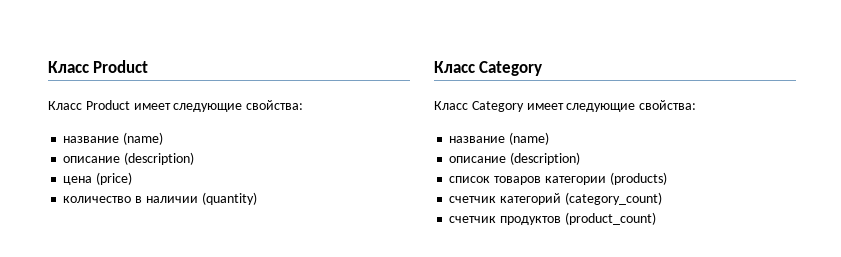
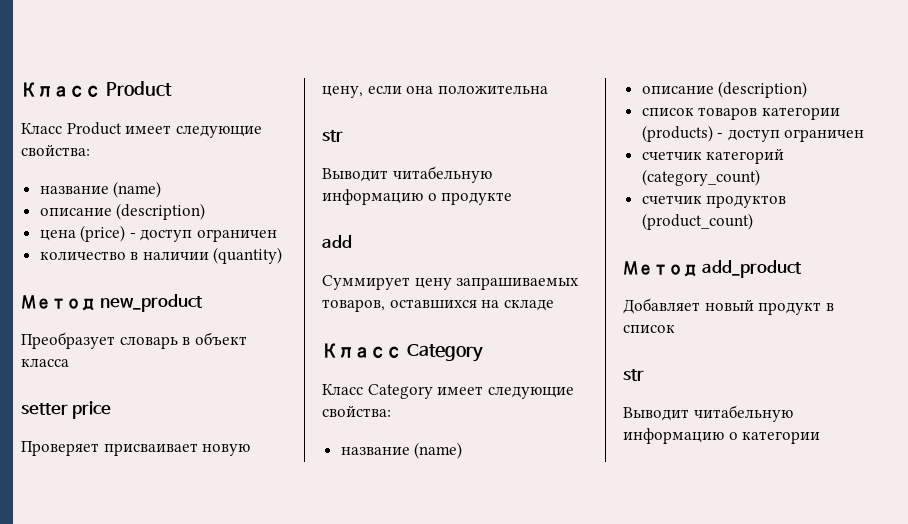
- цена (price)
+ цена (price) - доступ ограничен
+ Метод new_product
+ Преобразует словарь в объект класса
+ setter price
+ Проверяет присваивает новую цену, если она положительна
+ str
+ Выводит читабельную информацию о продукте
+ add
+ Суммирует цену запрашиваемых товаров, оставшихся на складе
- список товаров категории (products)
+ список товаров категории (products) - доступ ограничен
+ Метод add_product
+ Добавляет новый продукт в список
+ str
+ Выводит читабельную информацию о категории

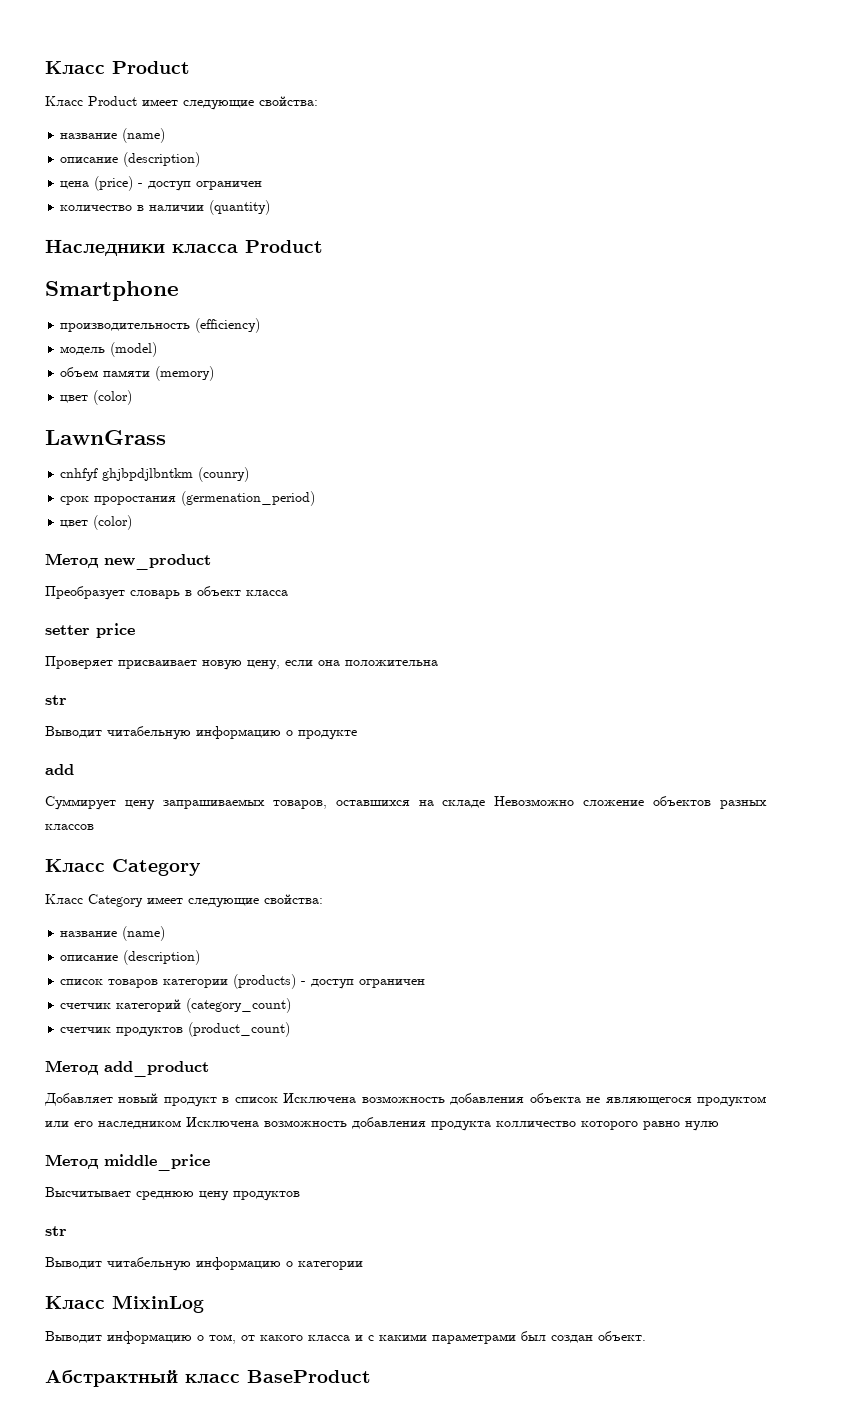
+ Наследники класса Product
+ Smartphone
+ производительность (efficiency)
+ модель (model)
+ объем памяти (memory)
+ цвет (color)
+ LawnGrass
+ cnhfyf ghjbpdjlbntkm (counry)
+ срок проростания (germenation_period)
+ цвет (color)
- Суммирует цену запрашиваемых товаров, оставшихся на складе
+ Суммирует цену запрашиваемых товаров, оставшихся на складе Невозможно сложение объектов разных классов
- Добавляет новый продукт в список
+ Добавляет новый продукт в список Исключена возможность добавления объекта не являющегося продуктом или его наследником Исключена возможность добавления продукта колличество которого равно нулю
+ Метод middle_price
+ Высчитывает среднюю цену продуктов
+ Класс MixinLog
+ Выводит информацию о том, от какого класса и с какими параметрами был создан объект.
+ Абстрактный класс BaseProduct

